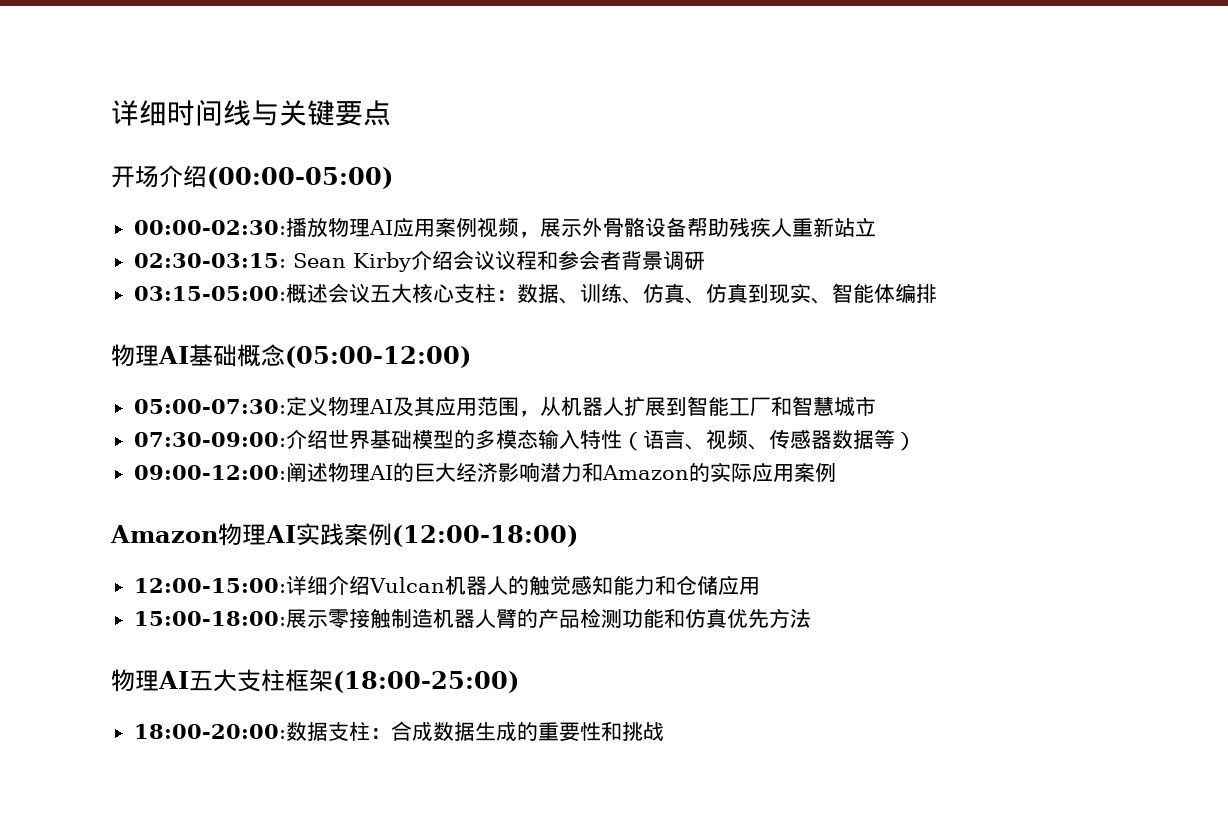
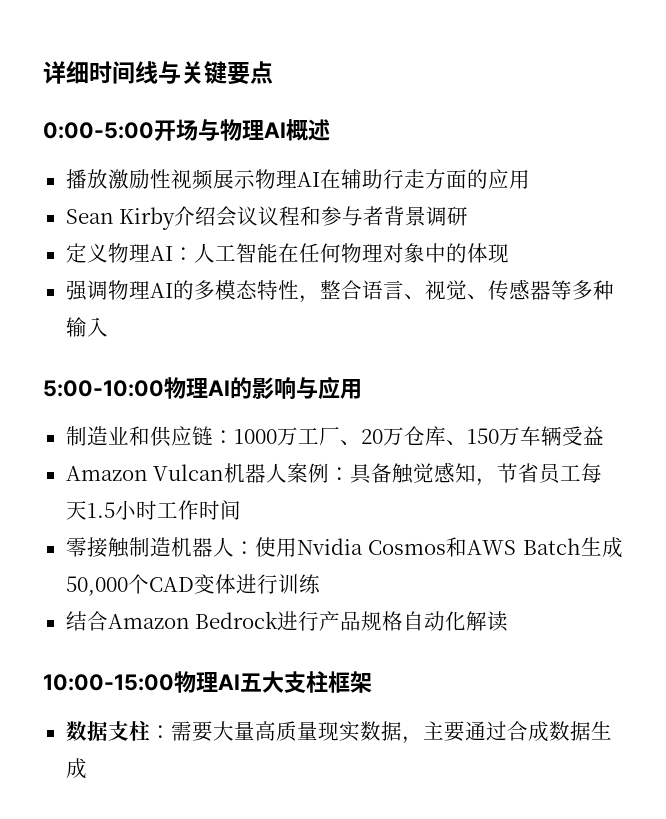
- 开场介绍(00:00-05:00)
- 00:00-02:30:播放物理AI应用案例视频，展示外骨骼设备帮助残疾人重新站立
- 02:30-03:15: Sean Kirby介绍会议议程和参会者背景调研
+ 0:00-5:00开场与物理AI概述
+ 播放激励性视频展示物理AI在辅助行走方面的应用
+ Sean Kirby介绍会议议程和参与者背景调研
- 03:15-05:00:概述会议五大核心支柱：数据、训练、仿真、仿真到现实、智能体编排
- 物理AI基础概念(05:00-12:00)
- 05:00-07:30:定义物理AI及其应用范围，从机器人扩展到智能工厂和智慧城市
- 07:30-09:00:介绍世界基础模型的多模态输入特性（语言、视频、传感器数据等）
- 09:00-12:00:阐述物理AI的巨大经济影响潜力和Amazon的实际应用案例
- Amazon物理AI实践案例(12:00-18:00)
- 12:00-15:00:详细介绍Vulcan机器人的触觉感知能力和仓储应用
- 15:00-18:00:展示零接触制造机器人臂的产品检测功能和仿真优先方法
- 物理AI五大支柱框架(18:00-25:00)
- 18:00-20:00:数据支柱：合成数据生成的重要性和挑战
+ 定义物理AI：人工智能在任何物理对象中的体现
+ 强调物理AI的多模态特性，整合语言、视觉、传感器等多种输入
+ 5:00-10:00物理AI的影响与应用
+ 制造业和供应链：1000万工厂、20万仓库、150万车辆受益
+ Amazon Vulcan机器人案例：具备触觉感知，节省员工每天1.5小时工作时间
+ 零接触制造机器人：使用Nvidia Cosmos和AWS Batch生成50,000个CAD变体进行训练
+ 结合Amazon Bedrock进行产品规格自动化解读
+ 10:00-15:00物理AI五大支柱框架
+ 数据支柱：需要大量高质量现实数据，主要通过合成数据生成

